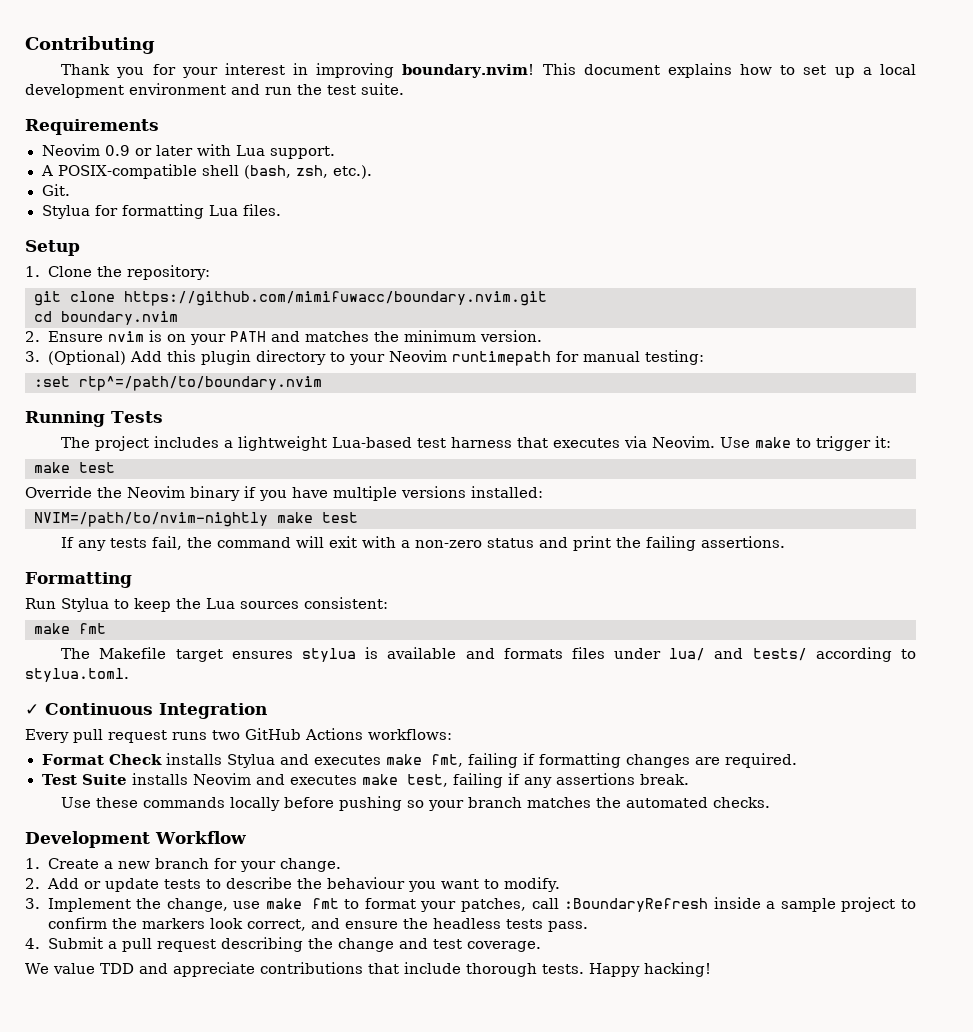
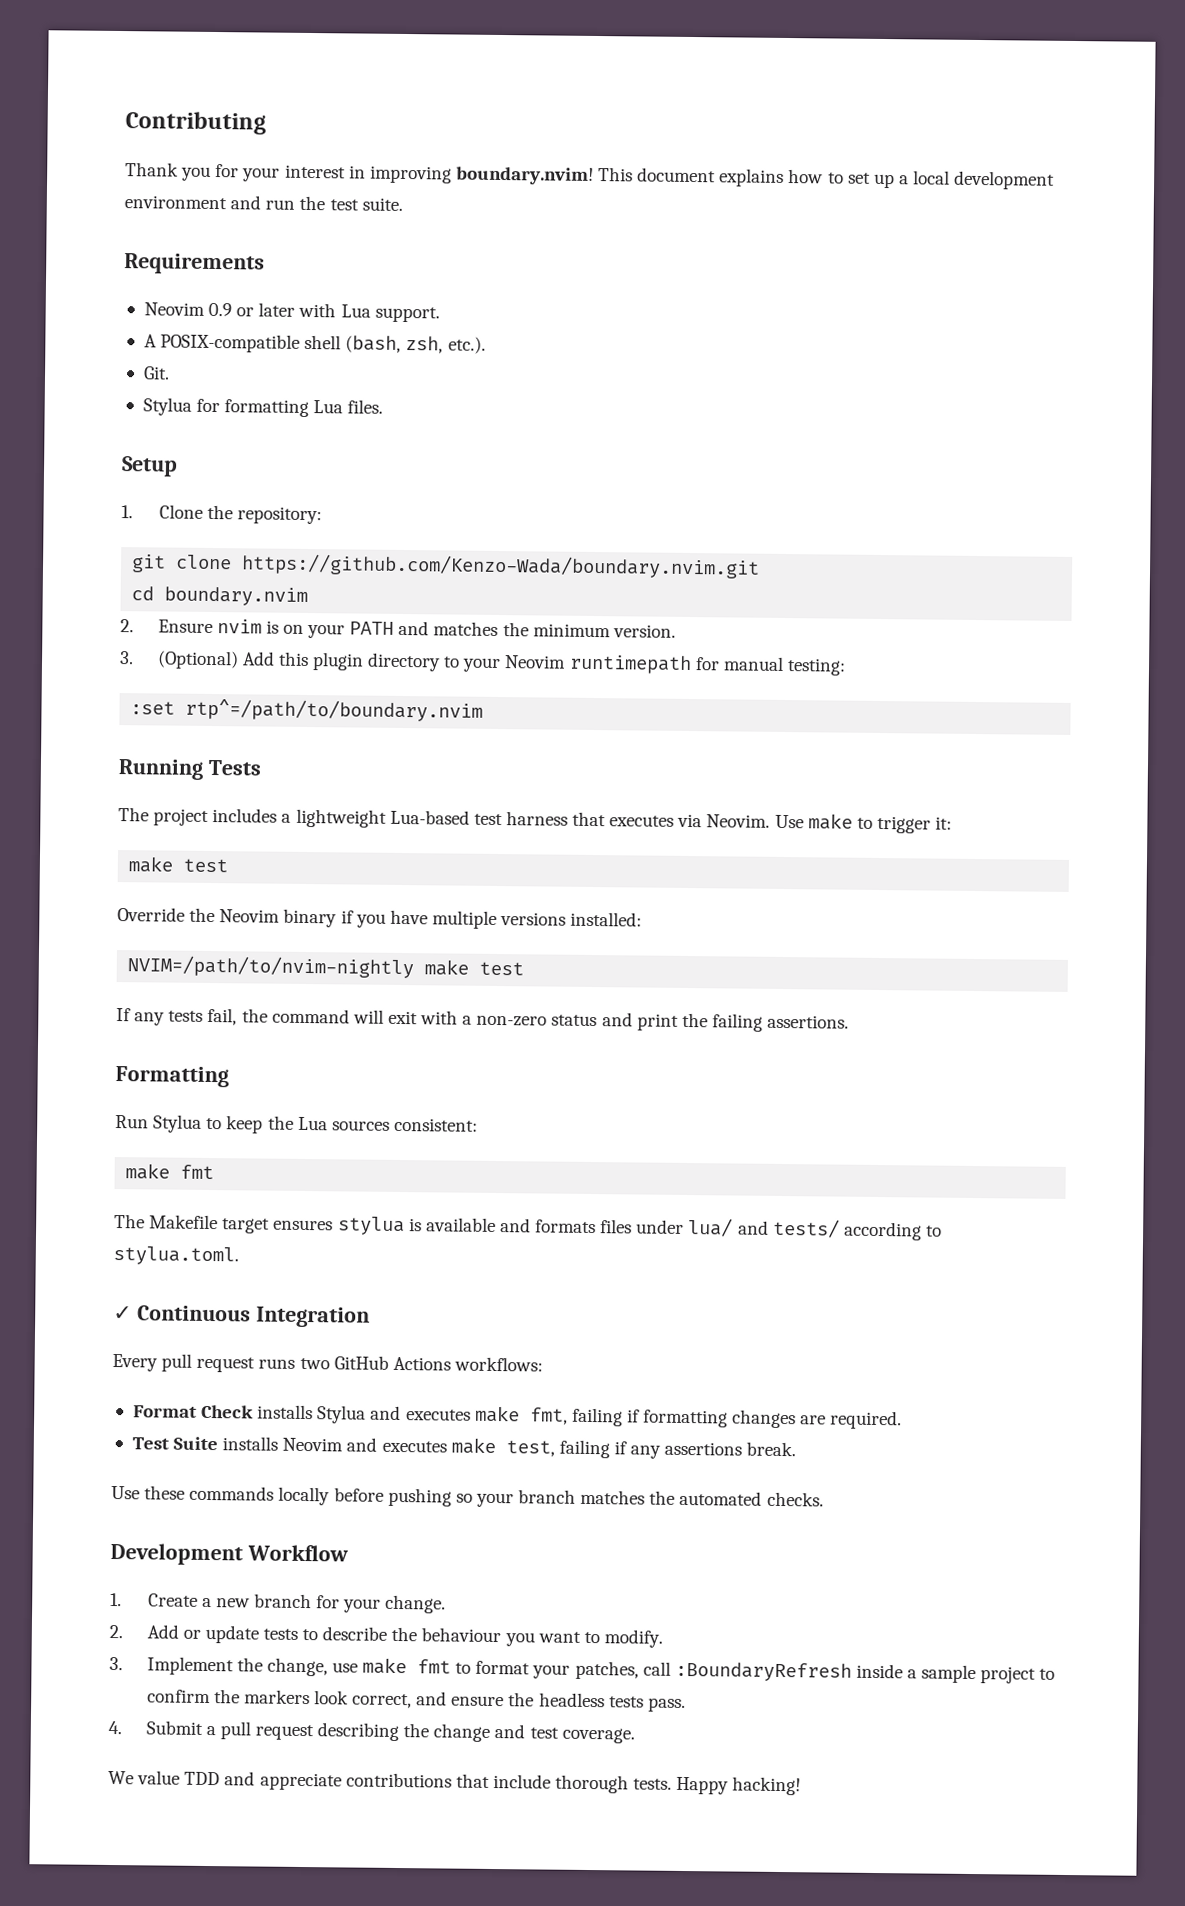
- git clone https://github.com/mimifuwacc/boundary.nvim.git
+ git clone https://github.com/Kenzo-Wada/boundary.nvim.git

